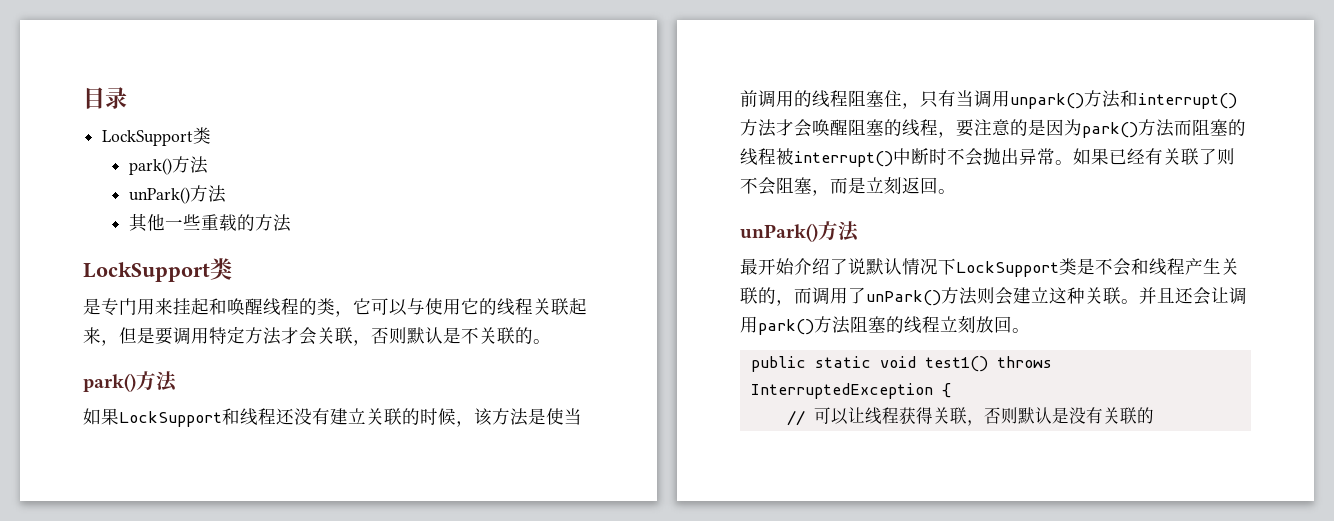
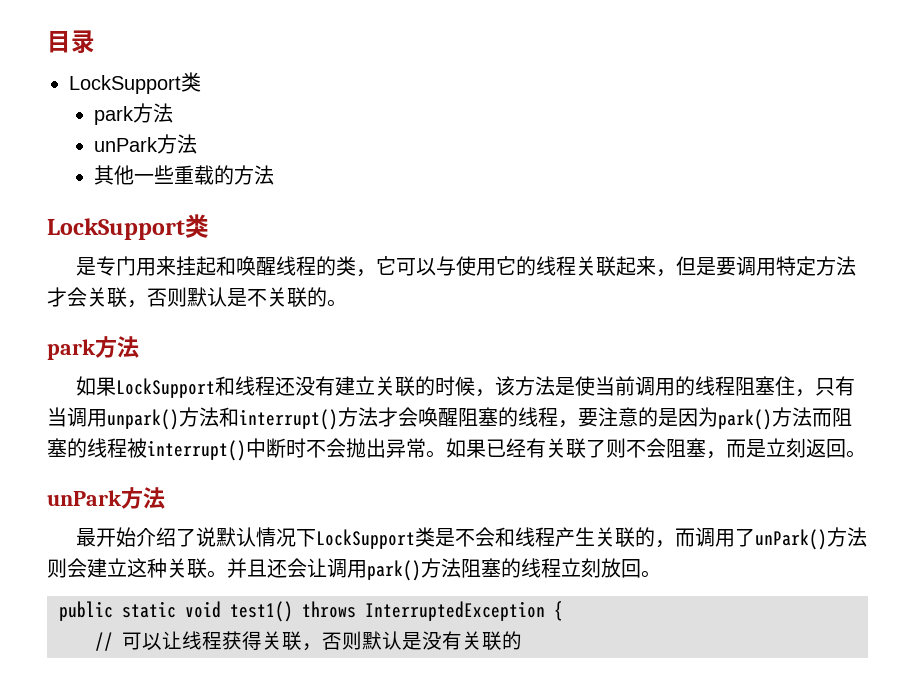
  目录
  LockSupport类
- park()方法
- unPark()方法
+ park方法
+ unPark方法
  是专门用来挂起和唤醒线程的类，它可以与使用它的线程关联起来，但是要调用特定方法才会关联，否则默认是不关联的。
- park()方法
+ park方法
  如果已经有关联了则不会阻塞，而是立刻返回。
- unPark()方法
+ unPark方法

